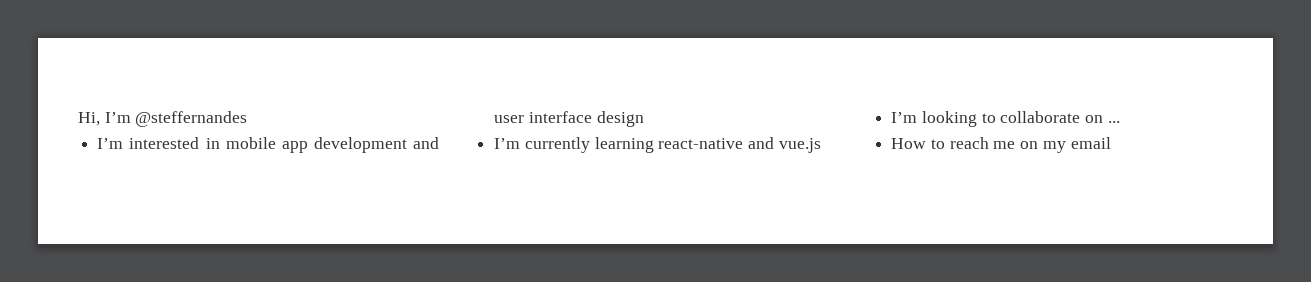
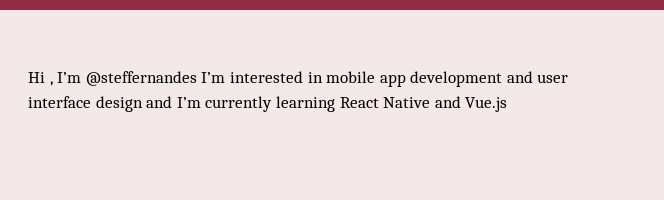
- Hi, I’m @steffernandes
- I’m interested in mobile app development and user interface design
- I’m currently learning react-native and vue.js
- I’m looking to collaborate on ...
- How to reach me on my email
+ Hi , I’m @steffernandes I’m interested in mobile app development and user interface design and I’m currently learning React Native and Vue.js

